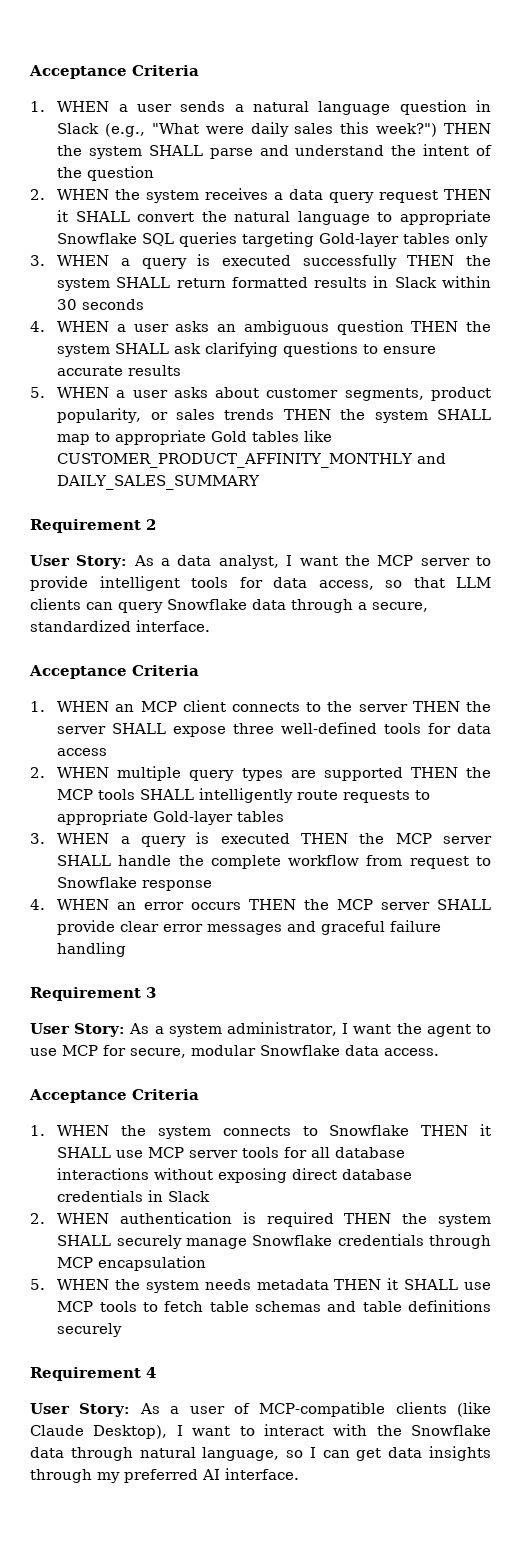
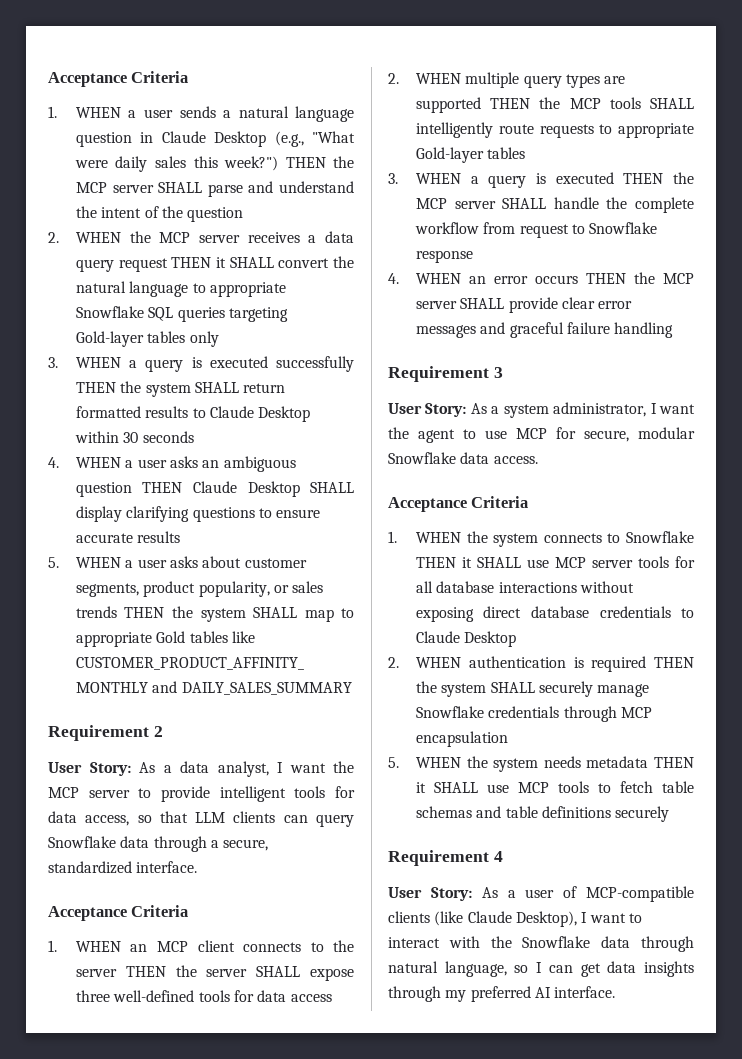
- 1. WHEN a user sends a natural language question in Slack (e.g., "What were daily sales this week?")
+ 1. WHEN a user sends a natural language question in Claude Desktop (e.g., "What were daily sales this week?")
- THEN the system SHALL parse and understand the intent of the question
+ THEN the MCP server SHALL parse and understand the intent of the question
- 2. WHEN the system receives a data query request THEN it SHALL convert the natural language to appropriate Snowflake SQL queries targeting Gold-layer tables only
+ 2. WHEN the MCP server receives a data query request THEN it SHALL convert the natural language to appropriate Snowflake SQL queries targeting Gold-layer tables only
- 3. WHEN a query is executed successfully THEN the system SHALL return formatted results in Slack within 30 seconds
+ 3. WHEN a query is executed successfully THEN the system SHALL return formatted results to Claude Desktop within 30 seconds
- 4. WHEN a user asks an ambiguous question THEN the system SHALL ask clarifying questions to ensure accurate results
+ 4. WHEN a user asks an ambiguous question THEN Claude Desktop SHALL display clarifying questions to ensure accurate results
- 1. WHEN the system connects to Snowflake THEN it SHALL use MCP server tools for all database interactions without exposing direct database credentials in Slack
+ 1. WHEN the system connects to Snowflake THEN it SHALL use MCP server tools for all database interactions without exposing direct database credentials to Claude Desktop

